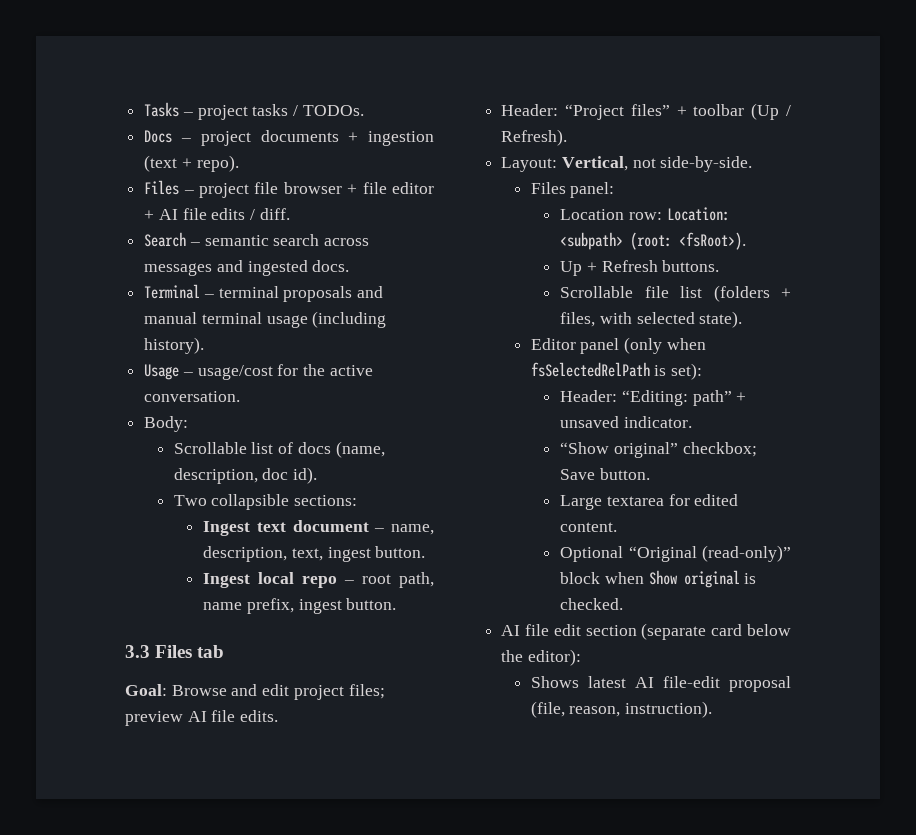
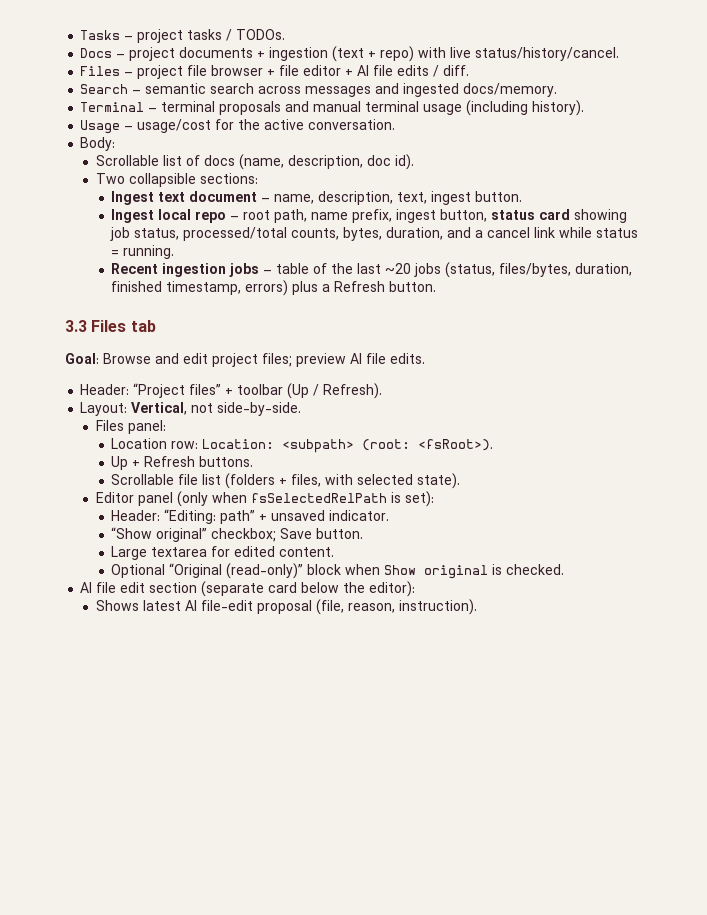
- Docs – project documents + ingestion (text + repo).
+ Docs – project documents + ingestion (text + repo) with live status/history/cancel.
- Search – semantic search across messages and ingested docs.
+ Search – semantic search across messages and ingested docs/memory.
- Ingest local repo – root path, name prefix, ingest button.
+ Ingest local repo – root path, name prefix, ingest button, status card showing job status, processed/total counts, bytes, duration, and a cancel link while status = running.
+ Recent ingestion jobs – table of the last ~20 jobs (status, files/bytes, duration, finished timestamp, errors) plus a Refresh button.

